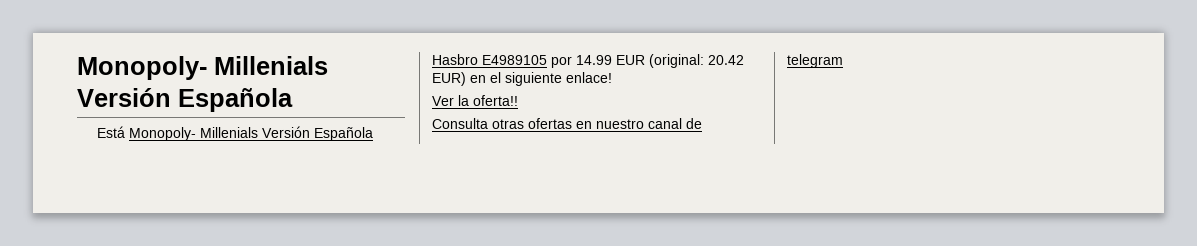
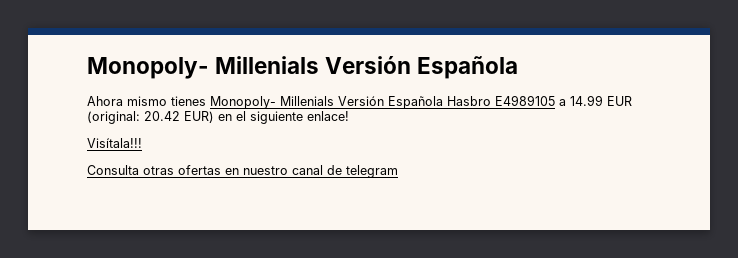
- Está Monopoly- Millenials Versión Española Hasbro E4989105 por 14.99 EUR (original: 20.42 EUR) en el siguiente enlace!
+ Ahora mismo tienes Monopoly- Millenials Versión Española Hasbro E4989105 a 14.99 EUR (original: 20.42 EUR) en el siguiente enlace!
- Ver la oferta!!
+ Visítala!!!

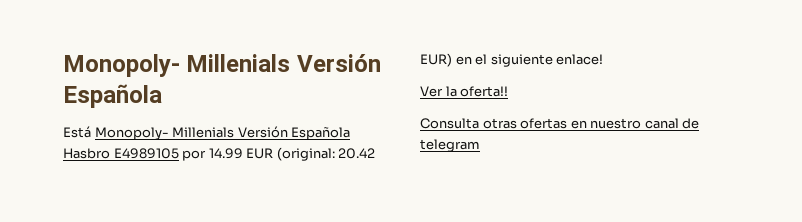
- Ahora mismo tienes Monopoly- Millenials Versión Española Hasbro E4989105 a 14.99 EUR (original: 20.42 EUR) en el siguiente enlace!
+ Está Monopoly- Millenials Versión Española Hasbro E4989105 por 14.99 EUR (original: 20.42 EUR) en el siguiente enlace!
- Visítala!!!
+ Ver la oferta!!

